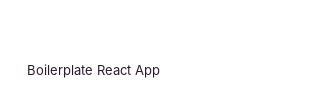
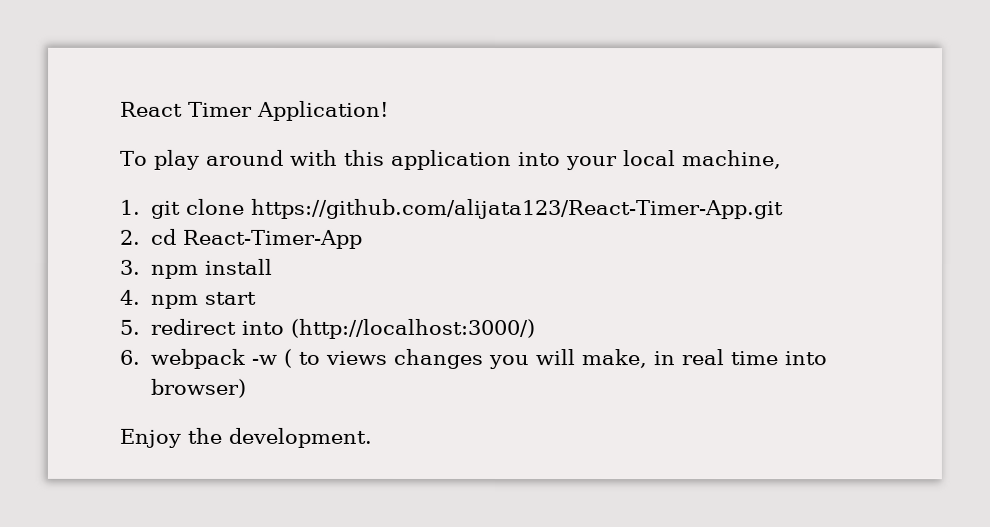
- Boilerplate React App
+ React Timer Application!
+ To play around with this application into your local machine,
+ 1. git clone https://github.com/alijata123/React-Timer-App.git
+ 2. cd React-Timer-App
+ 3. npm install
+ 4. npm start
+ 5. redirect into (http://localhost:3000/)
+ 6. webpack -w ( to views changes you will make, in real time into browser)
+ Enjoy the development.

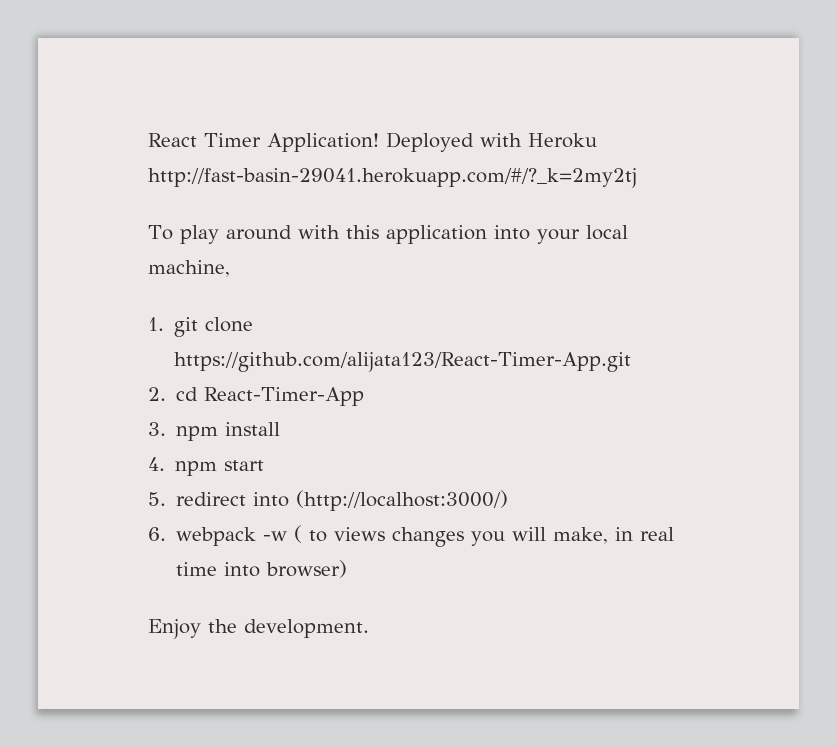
+ Deployed with Heroku http://fast-basin-29041.herokuapp.com/#/?_k=2my2tj

